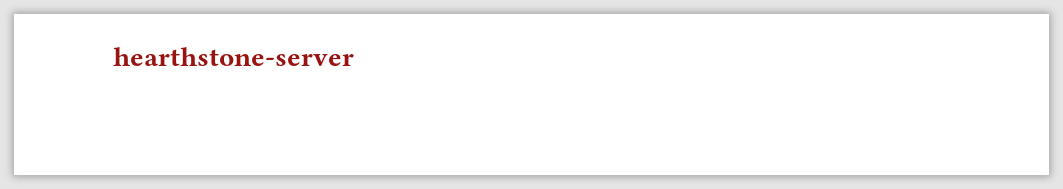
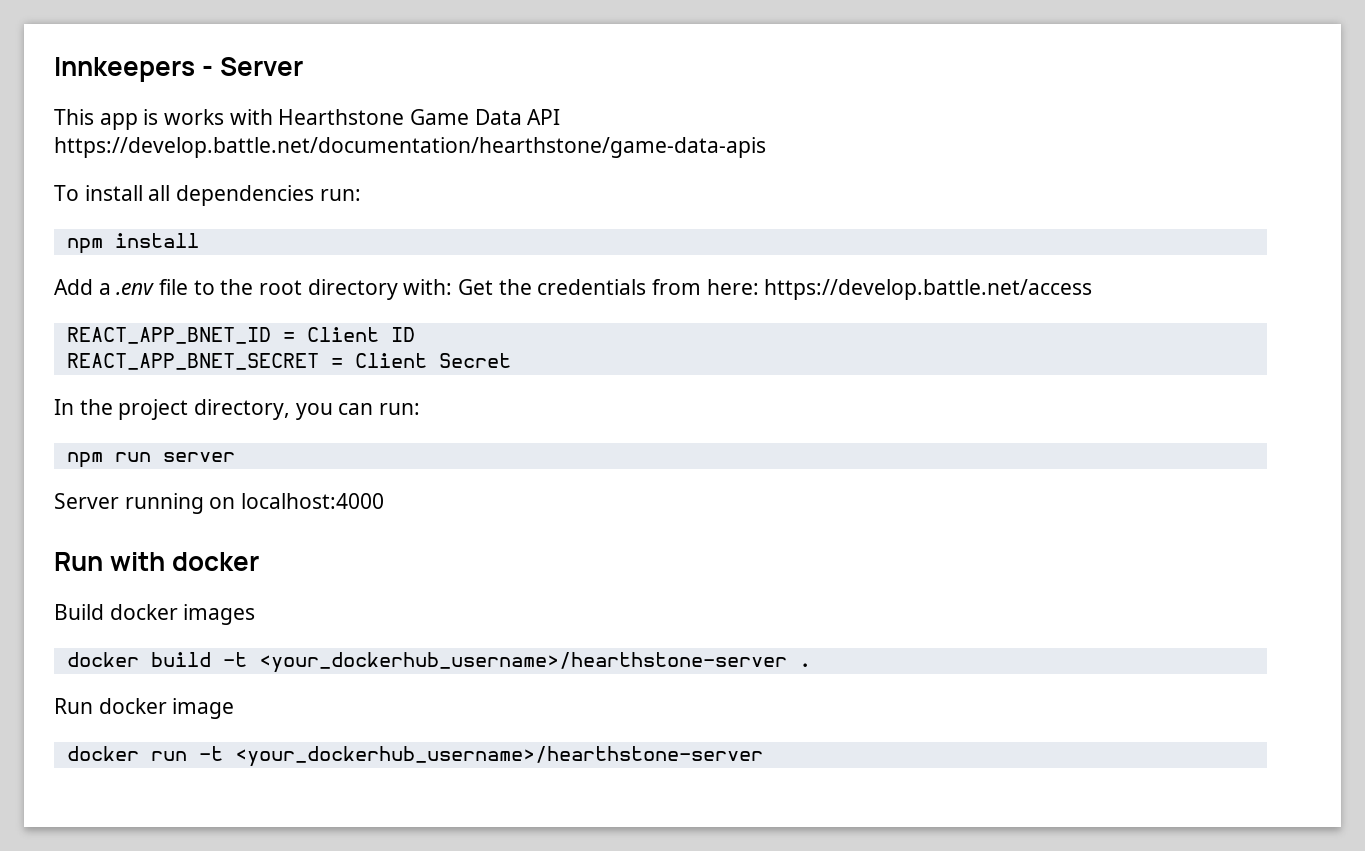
- hearthstone-server
+ Innkeepers - Server
+ This app is works with Hearthstone Game Data API https://develop.battle.net/documentation/hearthstone/game-data-apis
+ To install all dependencies run:
+ npm install
+ Add a .env file to the root directory with: Get the credentials from here: https://develop.battle.net/access
+ REACT_APP_BNET_ID = Client ID
+ REACT_APP_BNET_SECRET = Client Secret
+ In the project directory, you can run:
+ npm run server
+ Server running on localhost:4000
+ Run with docker
+ Build docker images
+ docker build -t <your_dockerhub_username>/hearthstone-server .
+ Run docker image
+ docker run -t <your_dockerhub_username>/hearthstone-server

